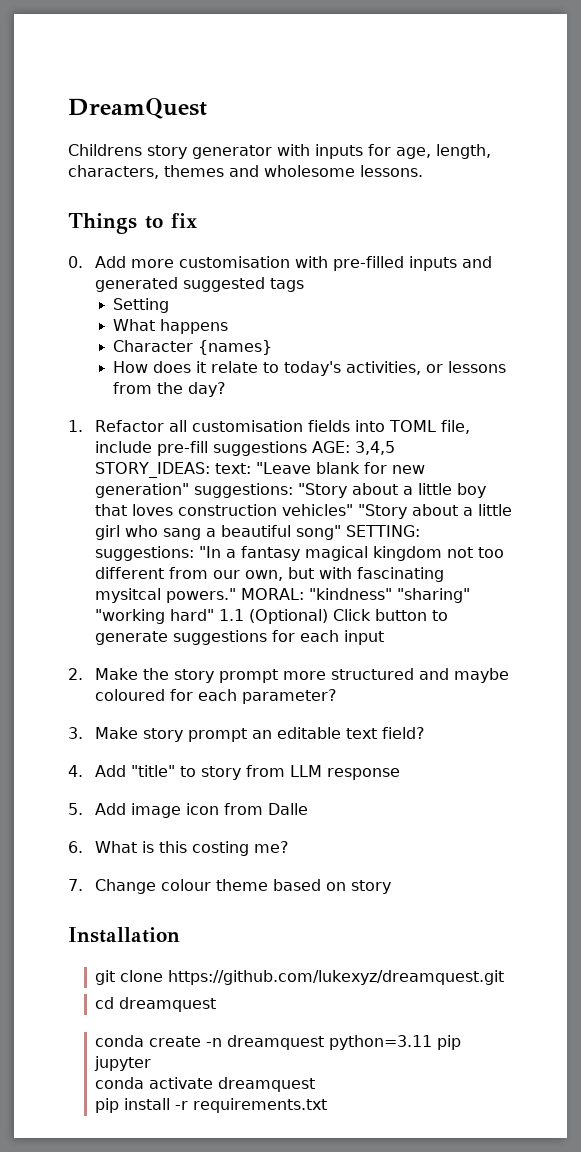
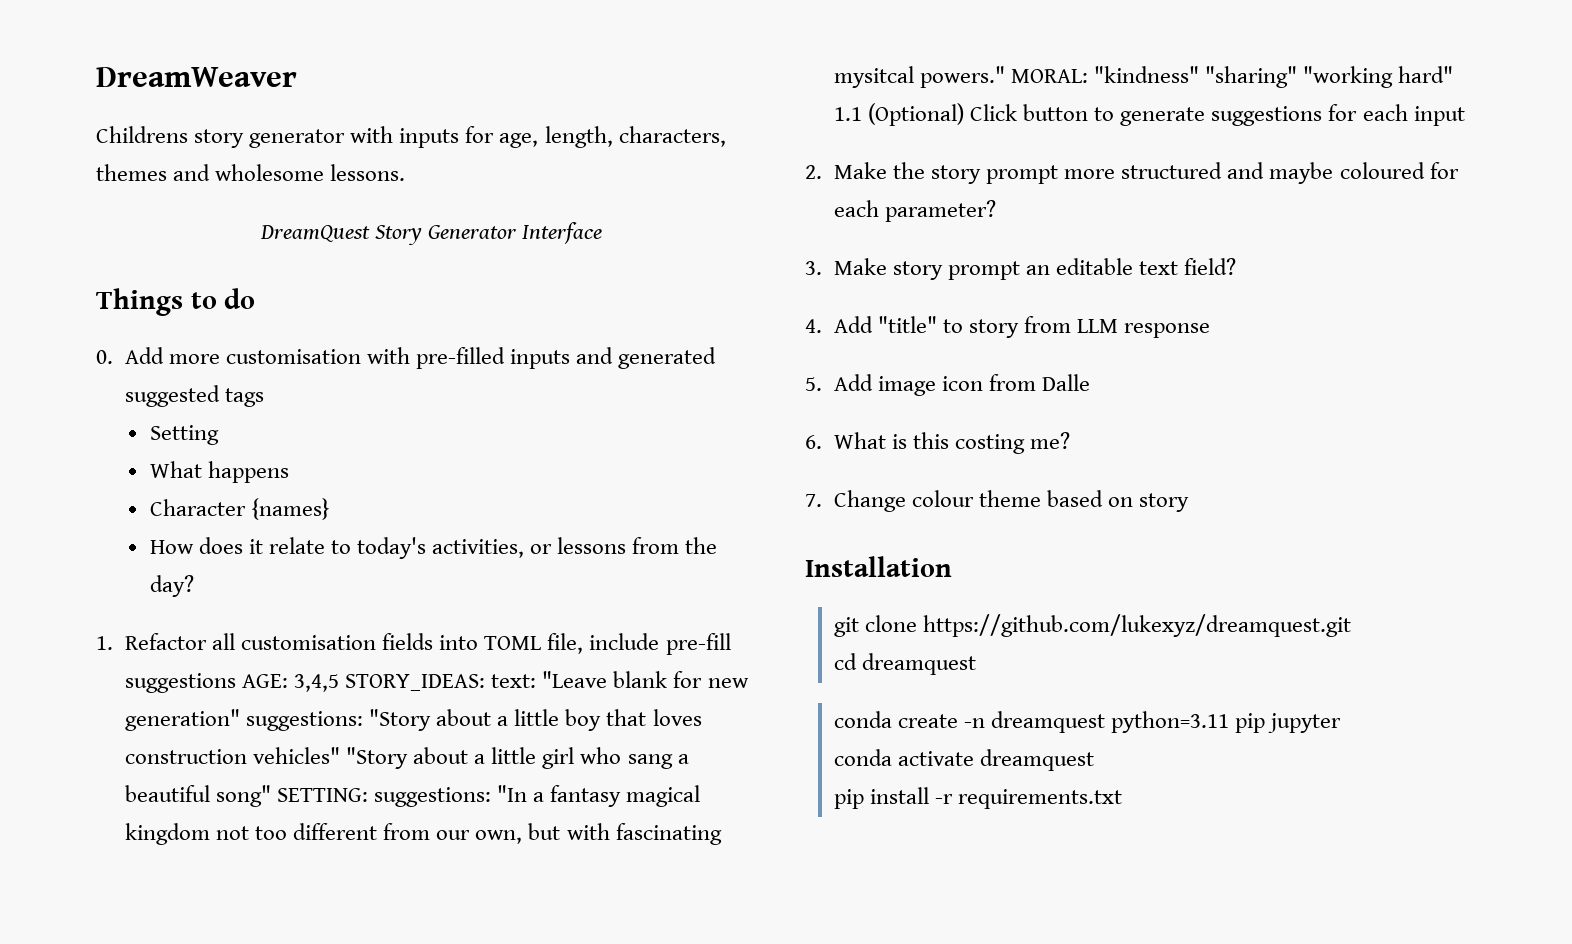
- DreamQuest
+ DreamWeaver
+ DreamQuest Story Generator Interface
- Things to fix
+ Things to do

